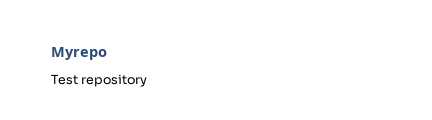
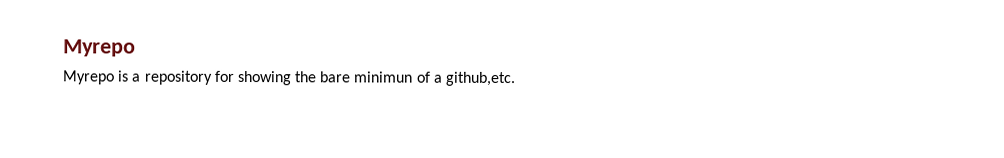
- Test repository
+ Myrepo is a repository for showing the bare minimun of a github,etc.

